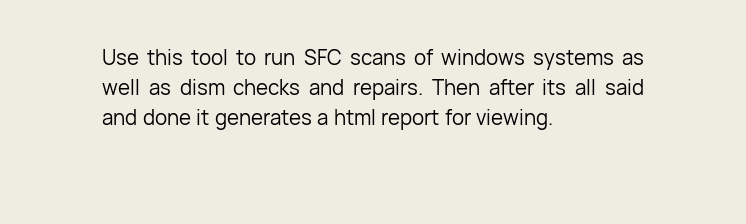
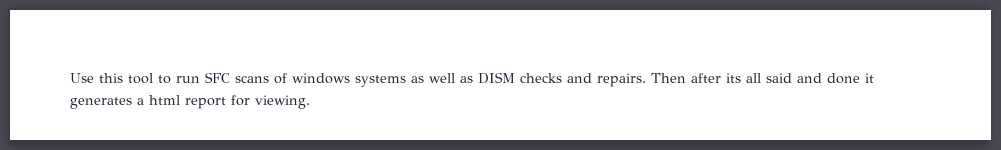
- Use this tool to run SFC scans of windows systems as well as dism checks and repairs.
+ Use this tool to run SFC scans of windows systems as well as DISM checks and repairs.

